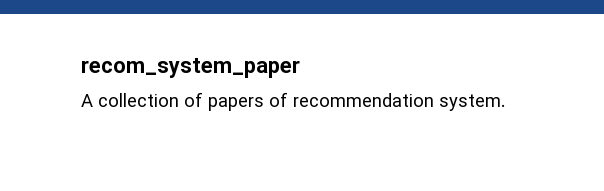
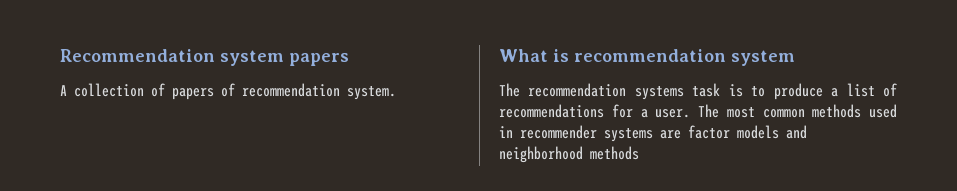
- recom_system_paper
+ Recommendation system papers
+ What is recommendation system
+ The recommendation systems task is to produce a list of recommendations for a user. The most common methods used in recommender systems are factor models and neighborhood methods

